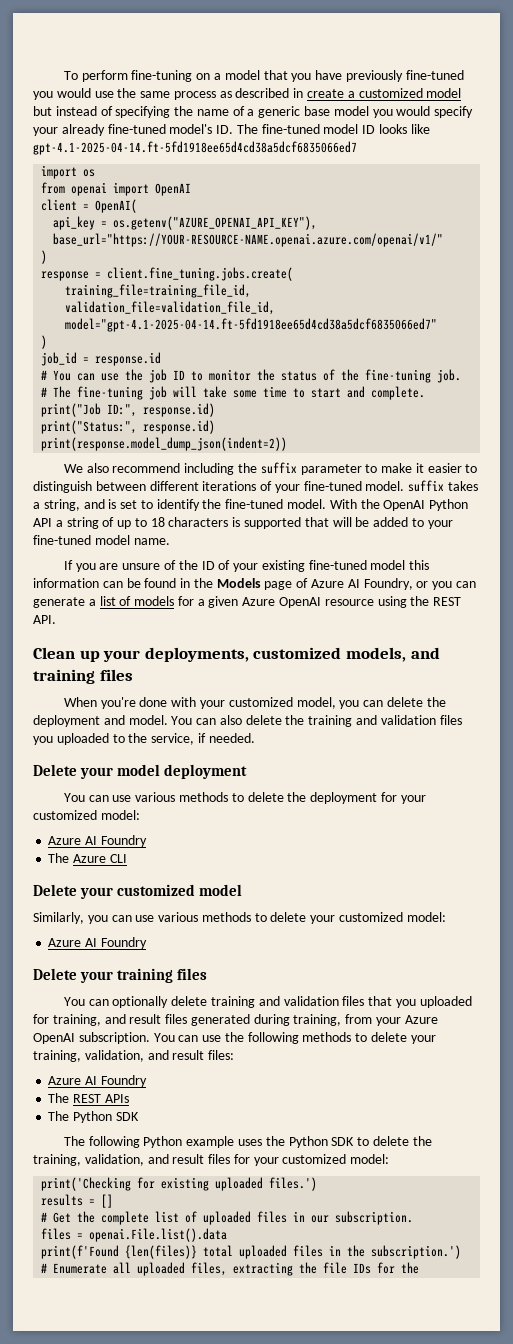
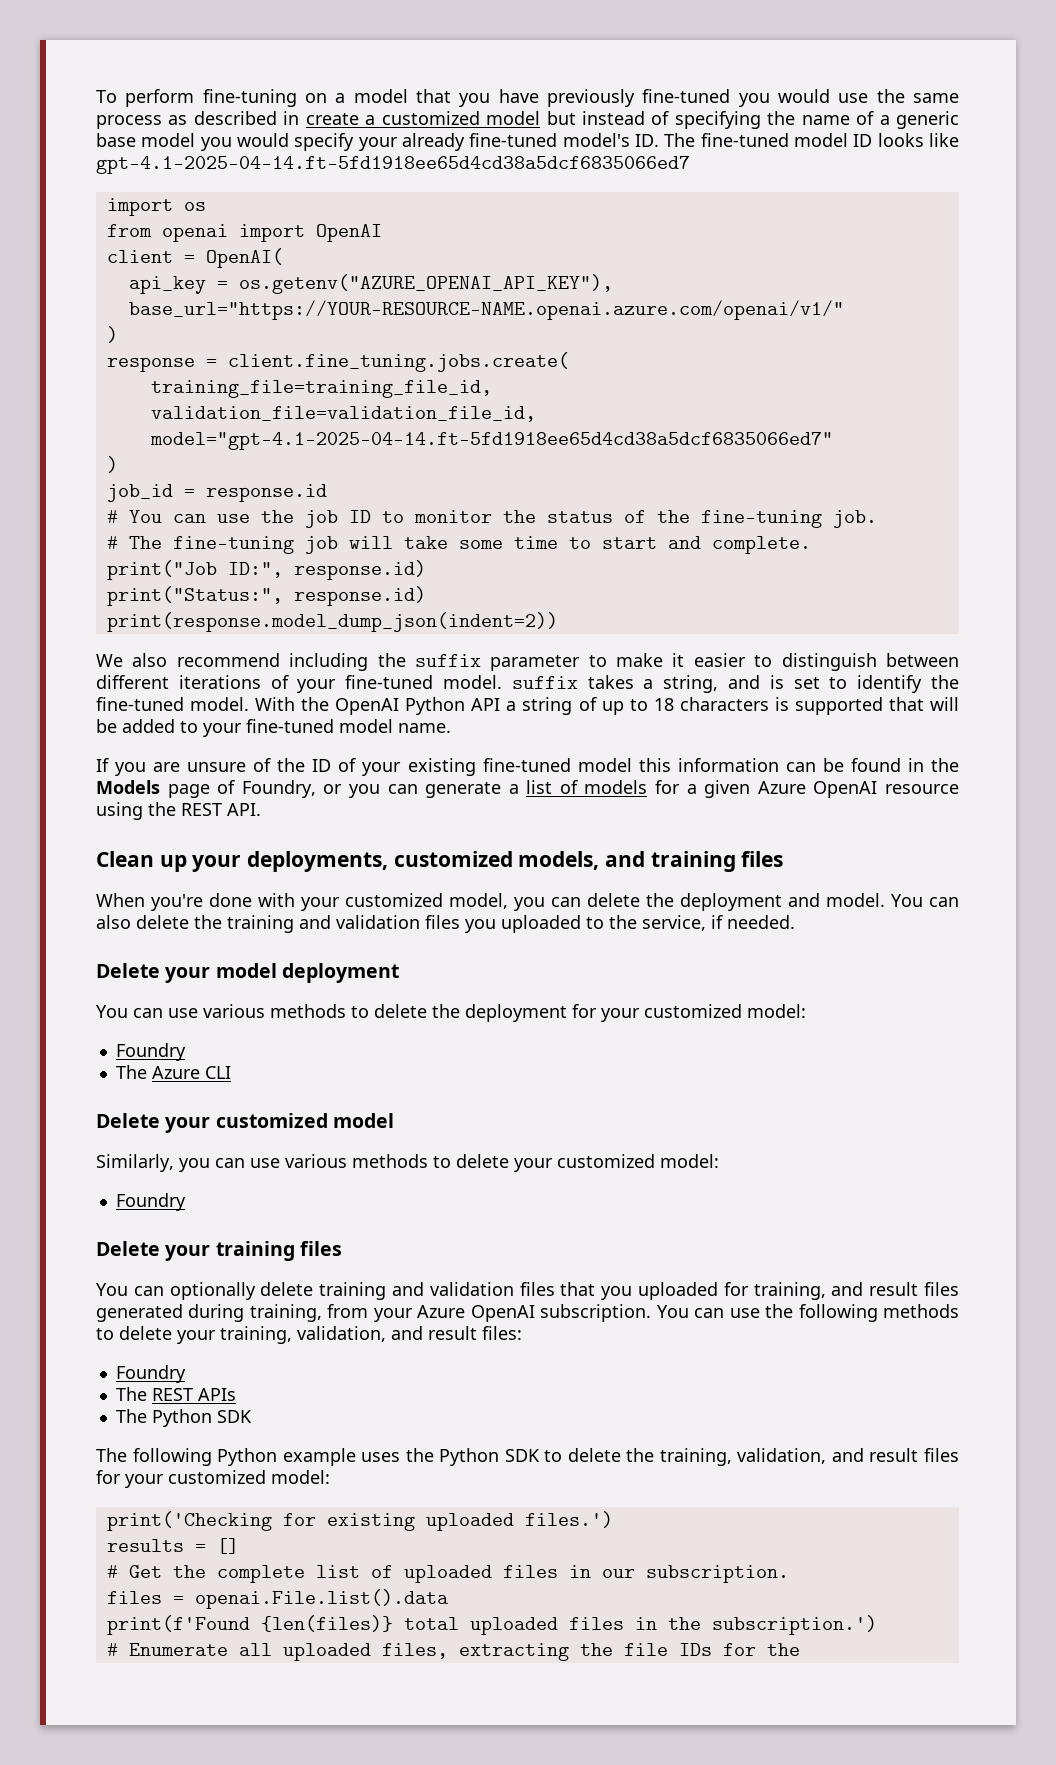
- If you are unsure of the ID of your existing fine-tuned model this information can be found in the Models page of Azure AI Foundry, or you can generate a list of models for a given Azure OpenAI resource using the REST API.
+ If you are unsure of the ID of your existing fine-tuned model this information can be found in the Models page of Foundry, or you can generate a list of models for a given Azure OpenAI resource using the REST API.
  You can use various methods to delete the deployment for your customized model:
- Azure AI Foundry
+ Foundry
  Similarly, you can use various methods to delete your customized model:
- Azure AI Foundry
+ Foundry
  You can use the following methods to delete your training, validation, and result files:
- Azure AI Foundry
+ Foundry

